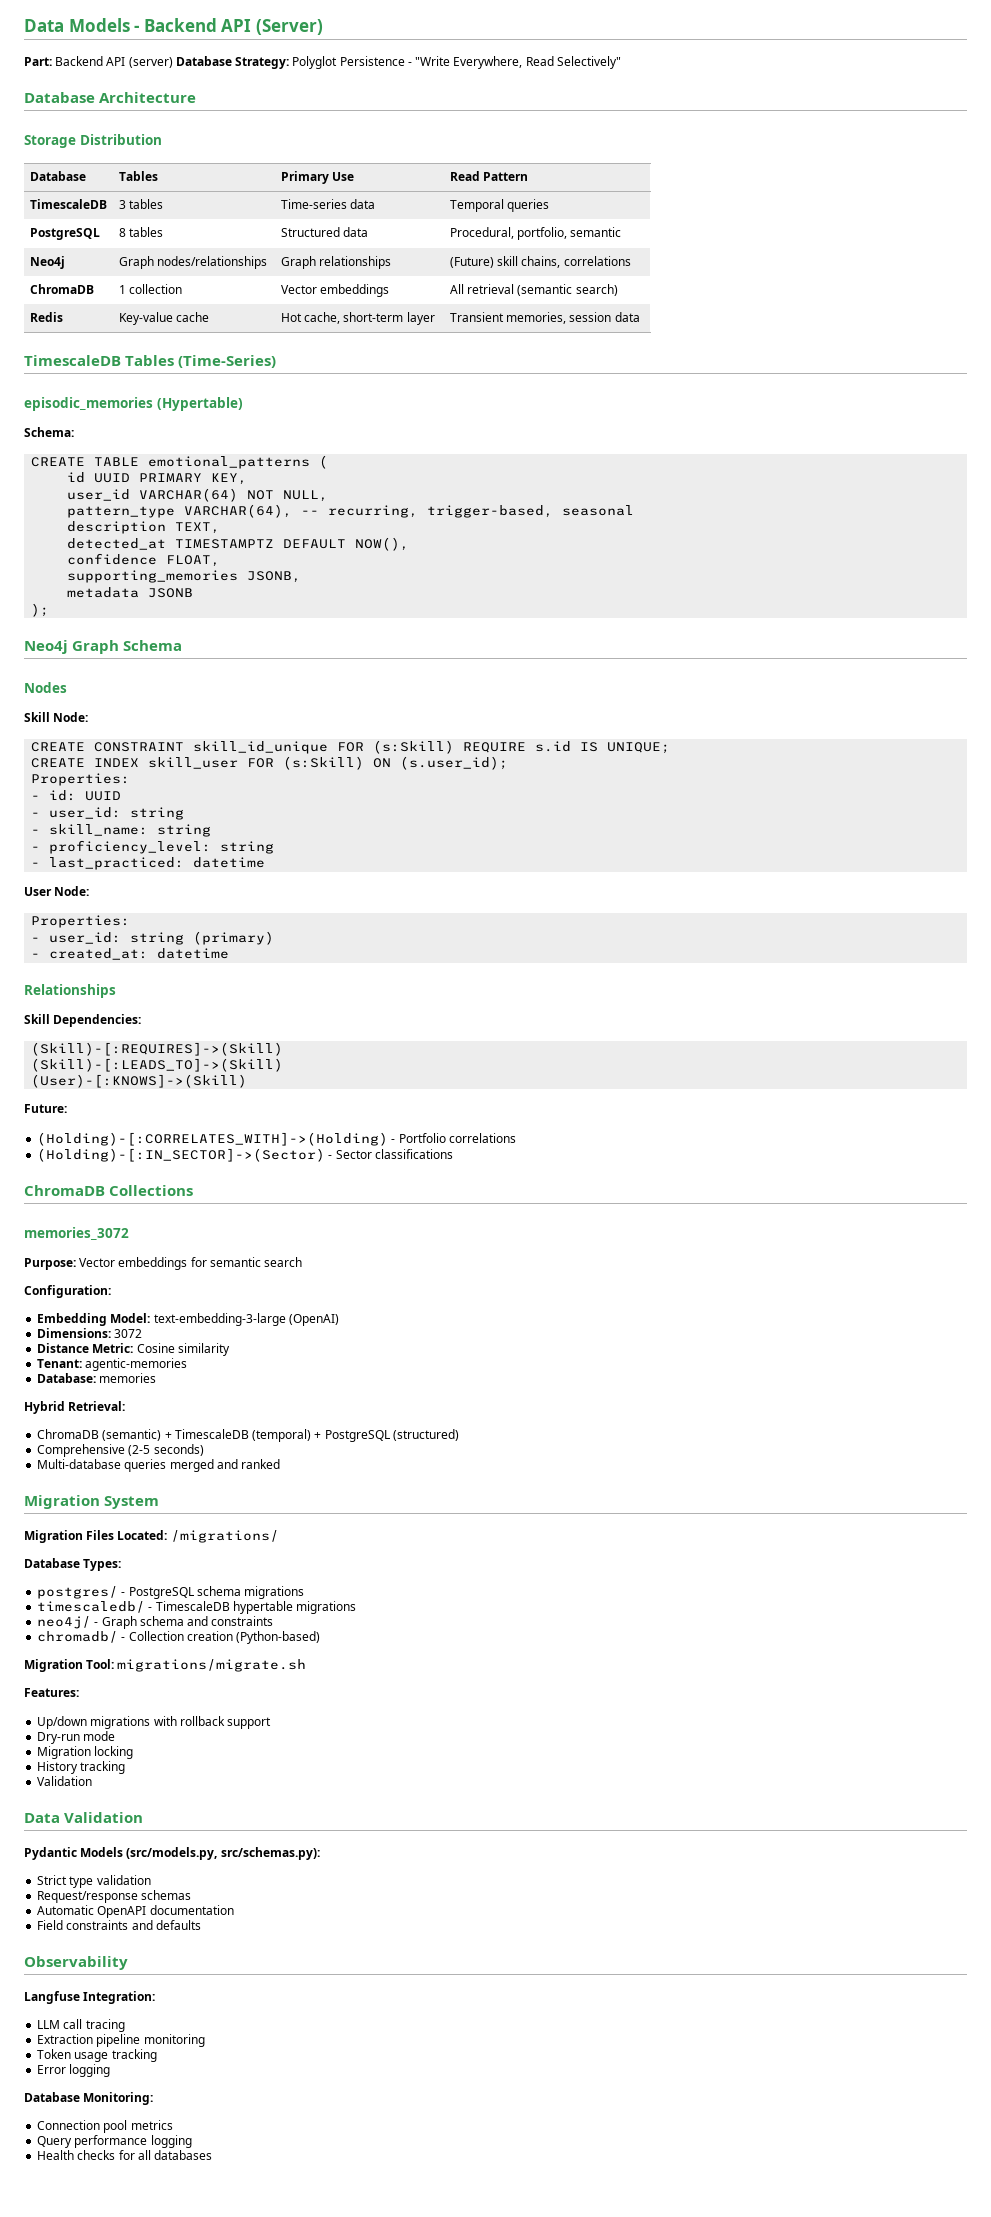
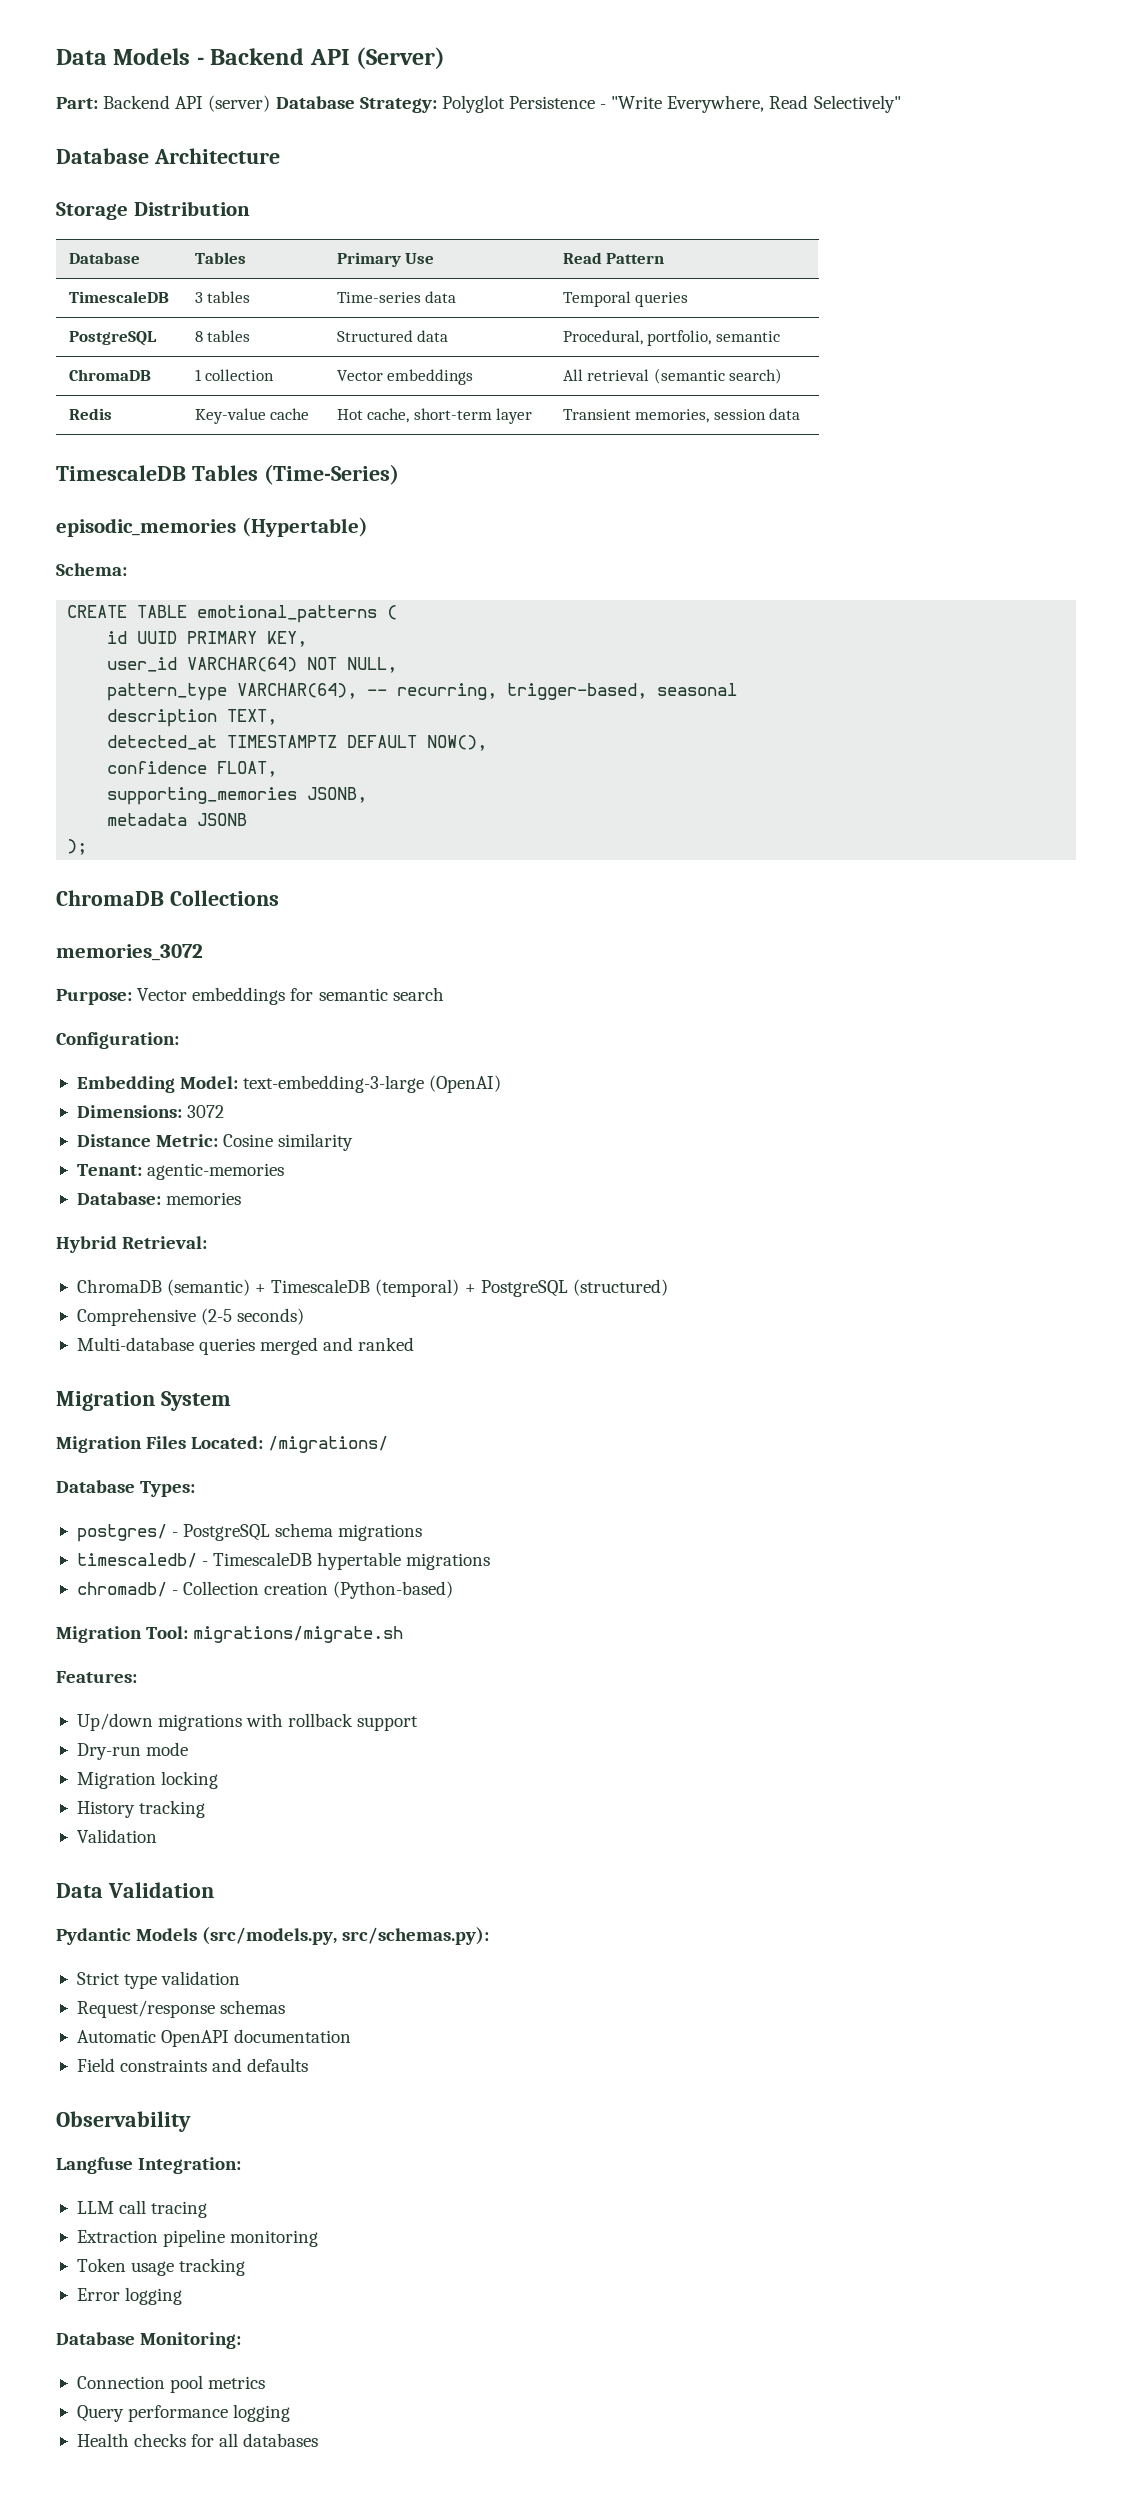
- Neo4j | Graph nodes/relationships | Graph relationships | (Future) skill chains, correlations
- Neo4j Graph Schema
- Nodes
- Skill Node:
- CREATE CONSTRAINT skill_id_unique FOR (s:Skill) REQUIRE s.id IS UNIQUE;
- CREATE INDEX skill_user FOR (s:Skill) ON (s.user_id);
- Properties:
- - id: UUID
- - user_id: string
- - skill_name: string
- - proficiency_level: string
- - last_practiced: datetime
- User Node:
- Properties:
- - user_id: string (primary)
- - created_at: datetime
- Relationships
- Skill Dependencies:
- (Skill)-[:REQUIRES]->(Skill)
- (Skill)-[:LEADS_TO]->(Skill)
- (User)-[:KNOWS]->(Skill)
- Future:
- (Holding)-[:CORRELATES_WITH]->(Holding) - Portfolio correlations
- (Holding)-[:IN_SECTOR]->(Sector) - Sector classifications
- neo4j/ - Graph schema and constraints

